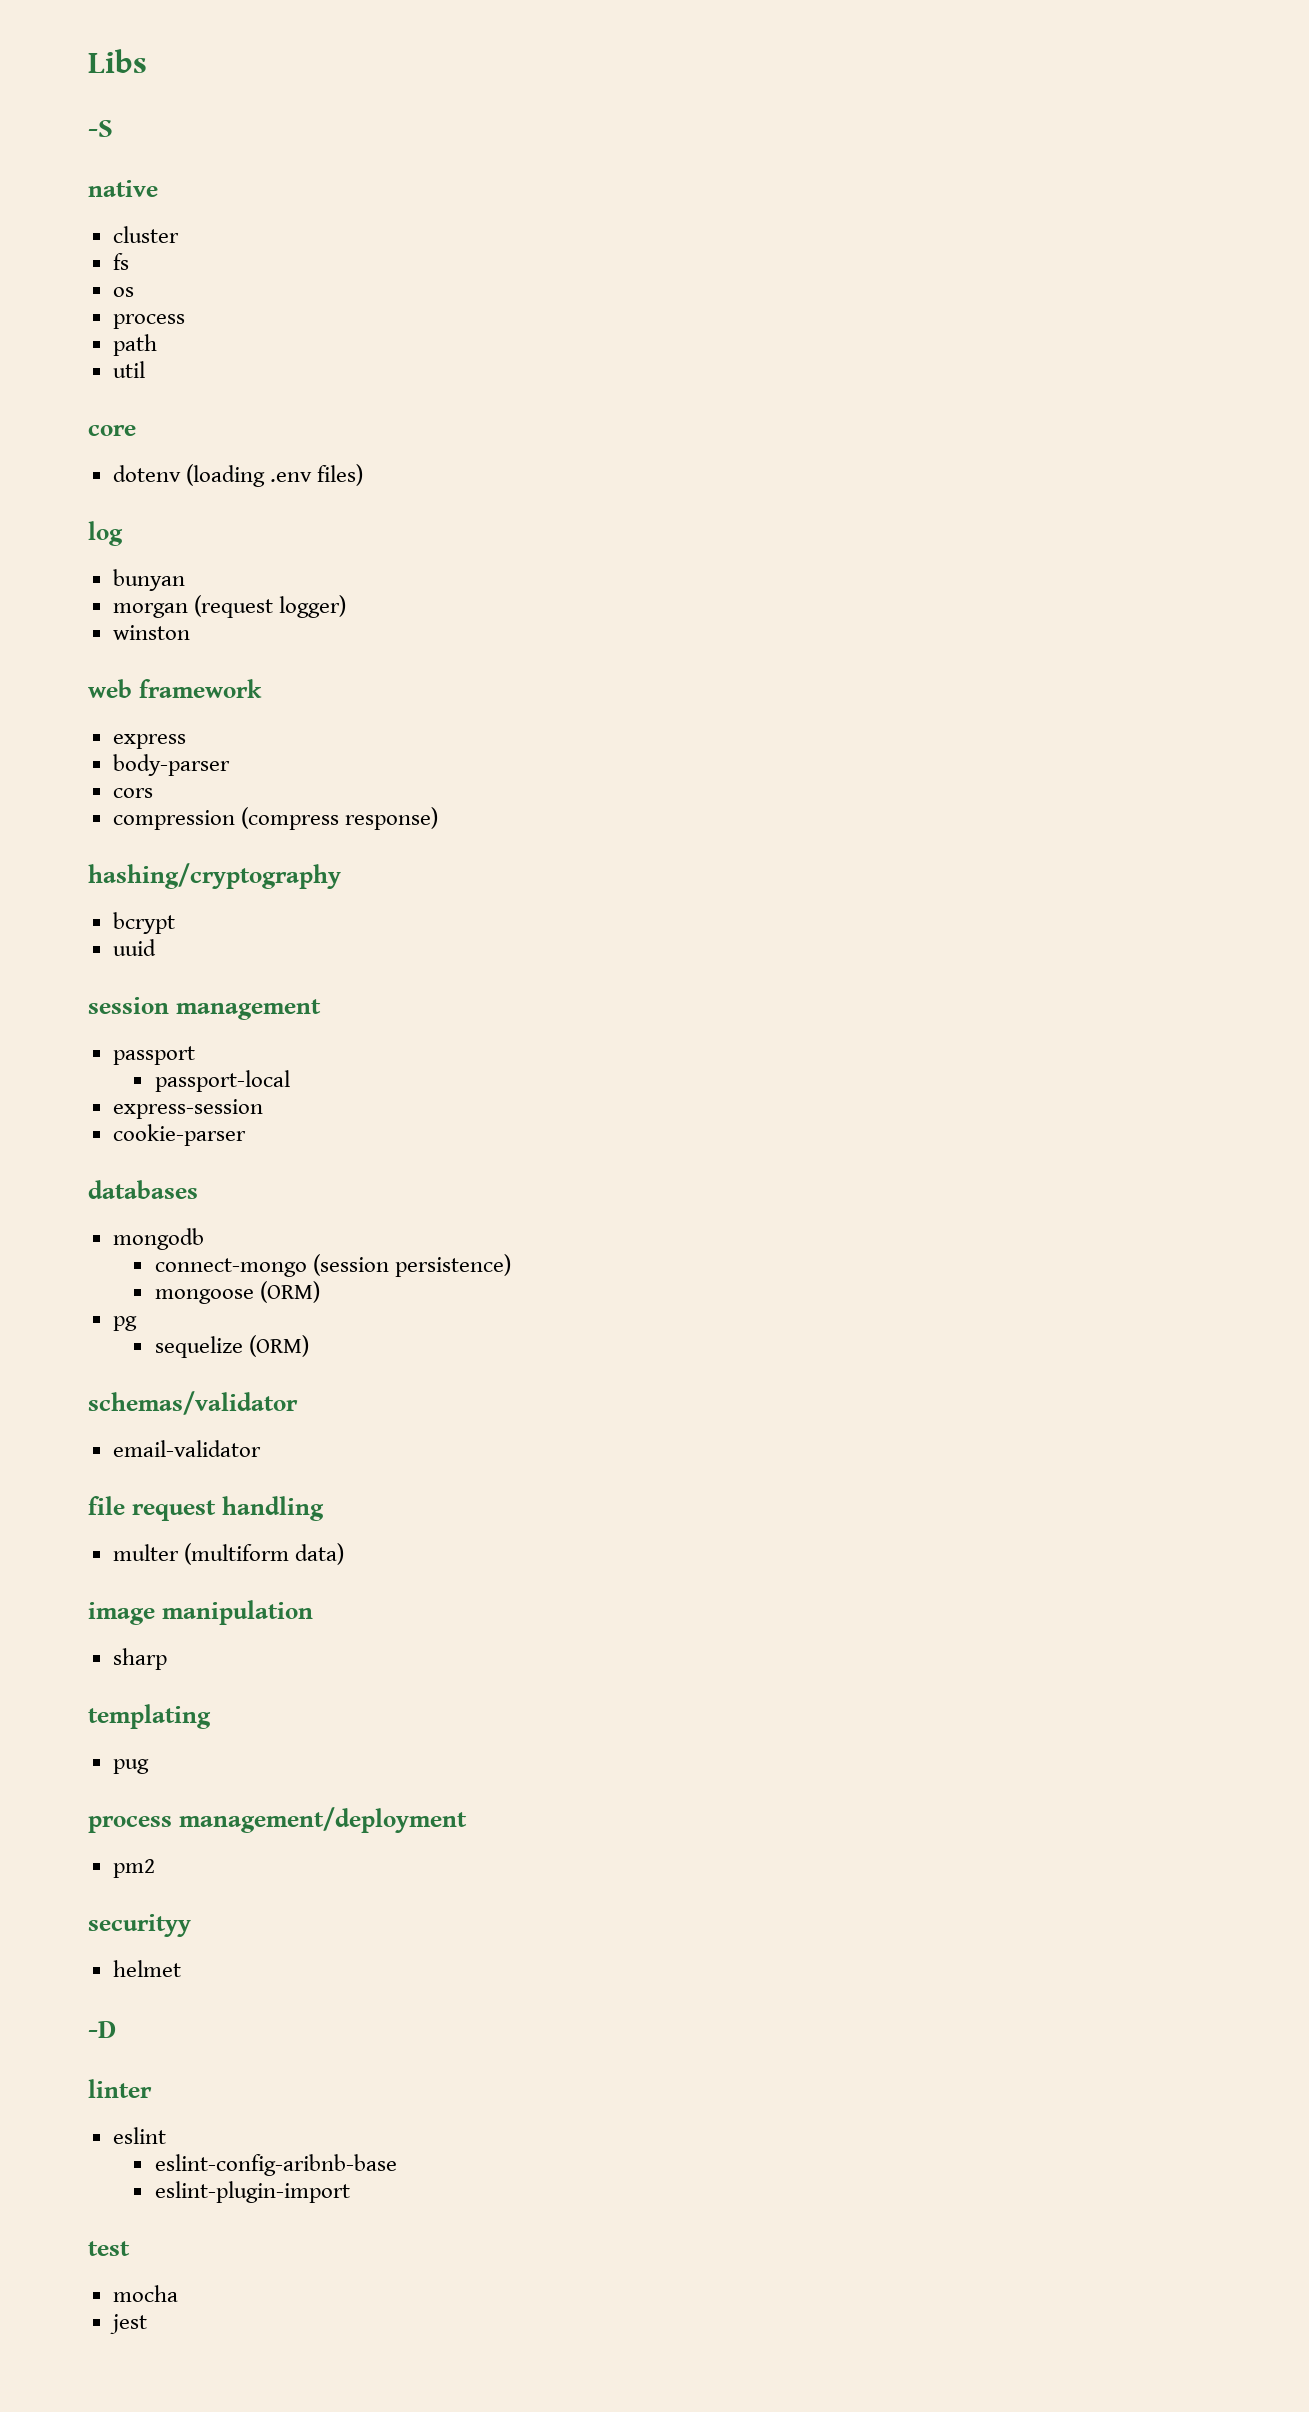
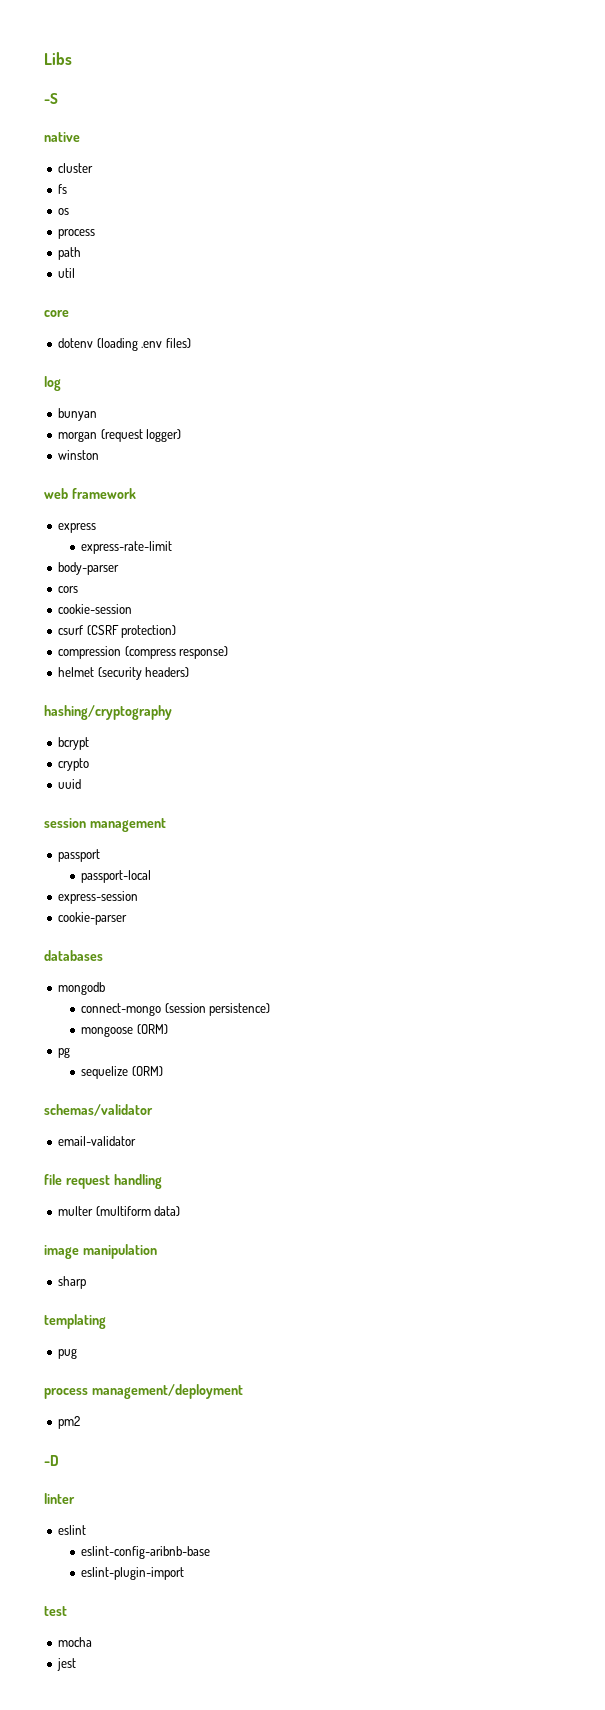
+ express-rate-limit
+ cookie-session
+ csurf (CSRF protection)
+ helmet (security headers)
+ crypto
- securityy
- helmet

